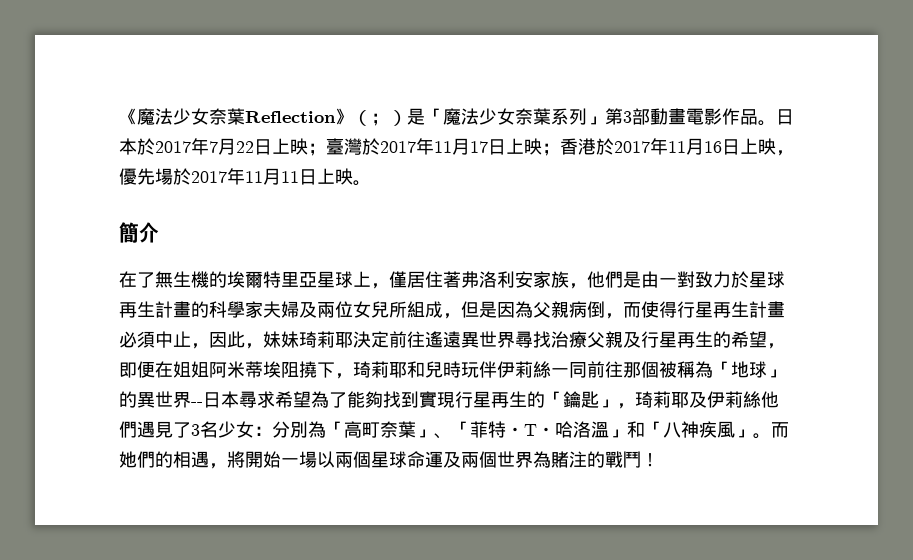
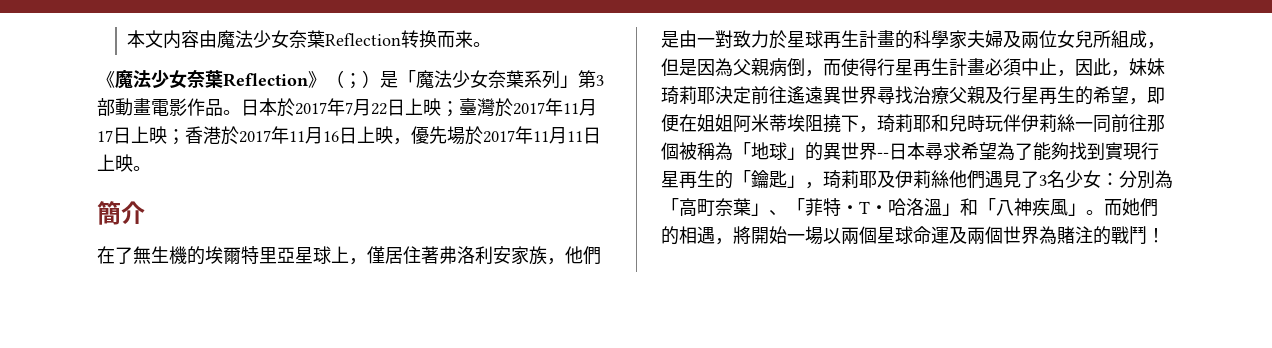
+ 本文内容由魔法少女奈葉Reflection转换而来。

